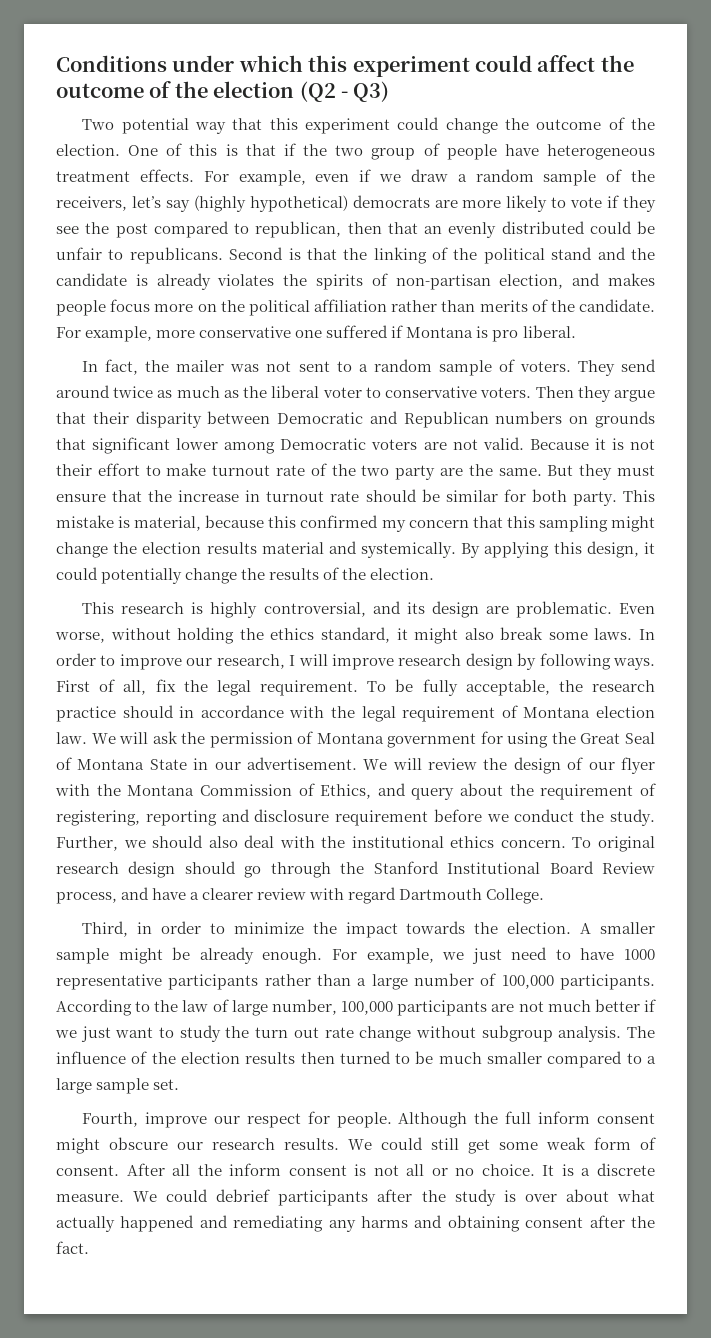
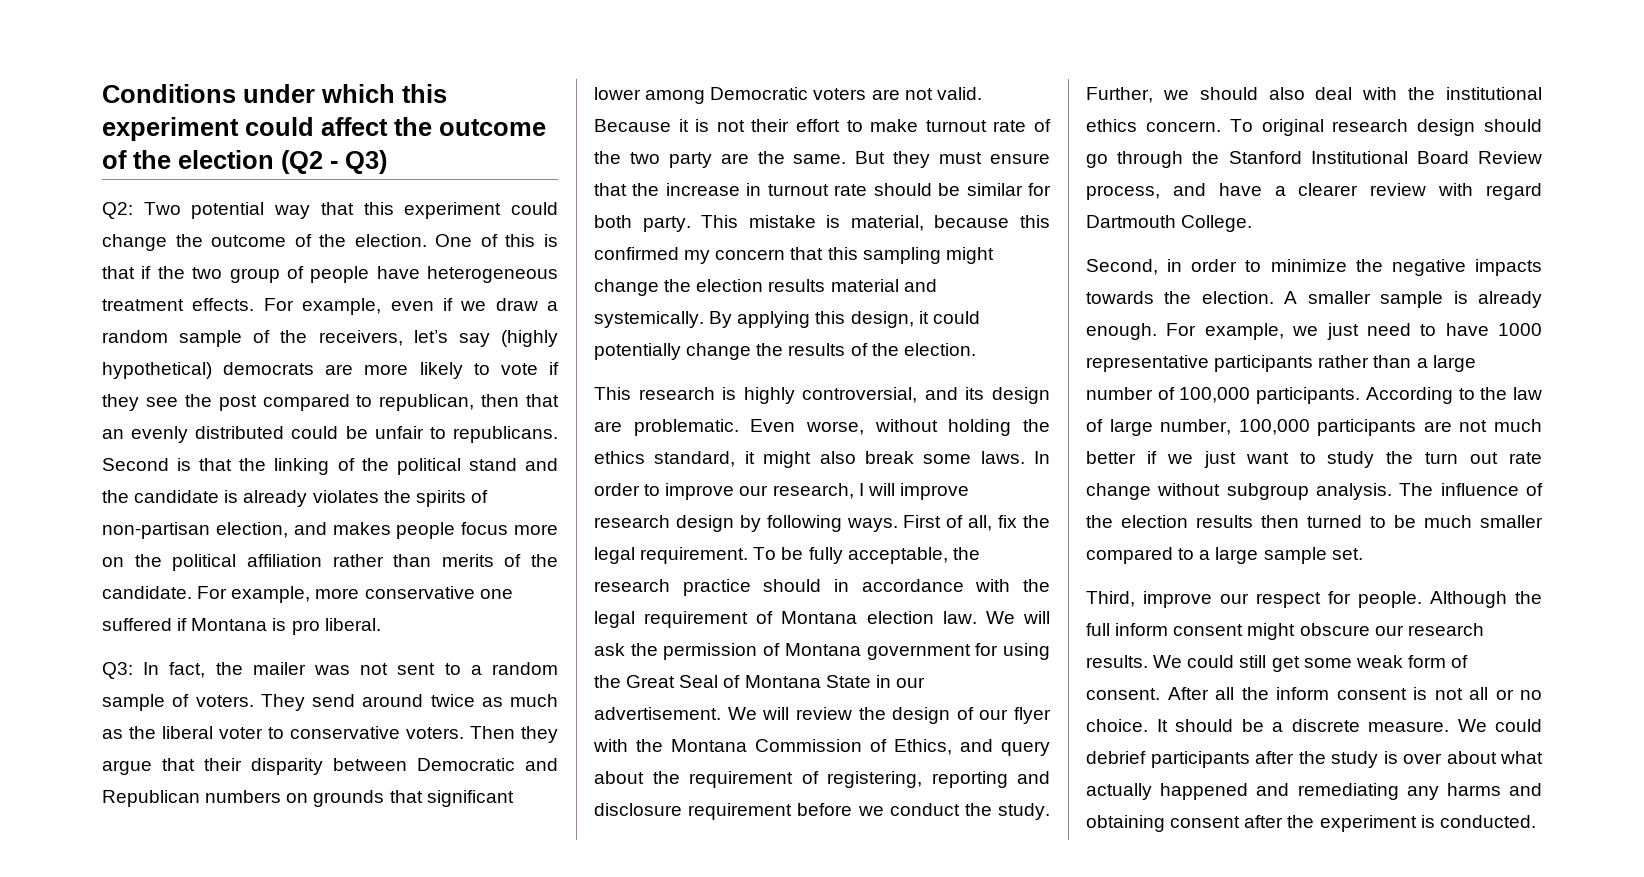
- Two potential way that this experiment could change the outcome of the election.
+ Q2: Two potential way that this experiment could change the outcome of the election.
- In fact, the mailer was not sent to a random sample of voters.
+ Q3: In fact, the mailer was not sent to a random sample of voters.
- Third, in order to minimize the impact towards the election.
+ Second, in order to minimize the negative impacts towards the election.
- A smaller sample might be already enough.
+ A smaller sample is already enough.
- Fourth, improve our respect for people.
+ Third, improve our respect for people.
- It is a discrete measure.
+ It should be a discrete measure.
- We could debrief participants after the study is over about what actually happened and remediating any harms and obtaining consent after the fact.
+ We could debrief participants after the study is over about what actually happened and remediating any harms and obtaining consent after the experiment is conducted.

